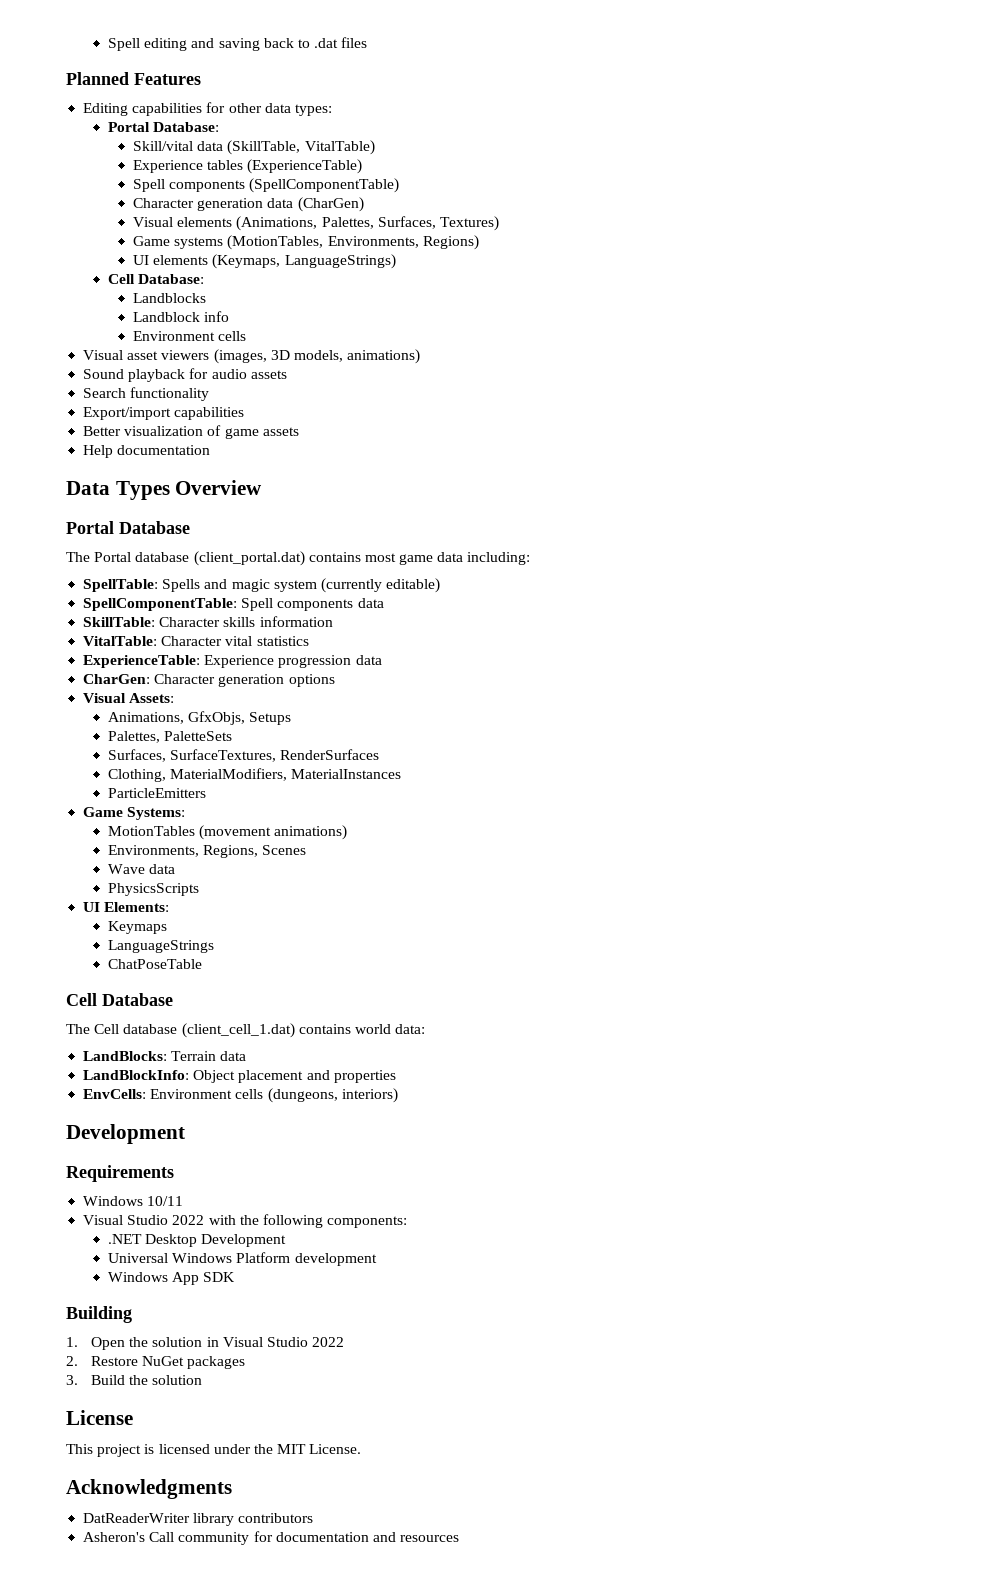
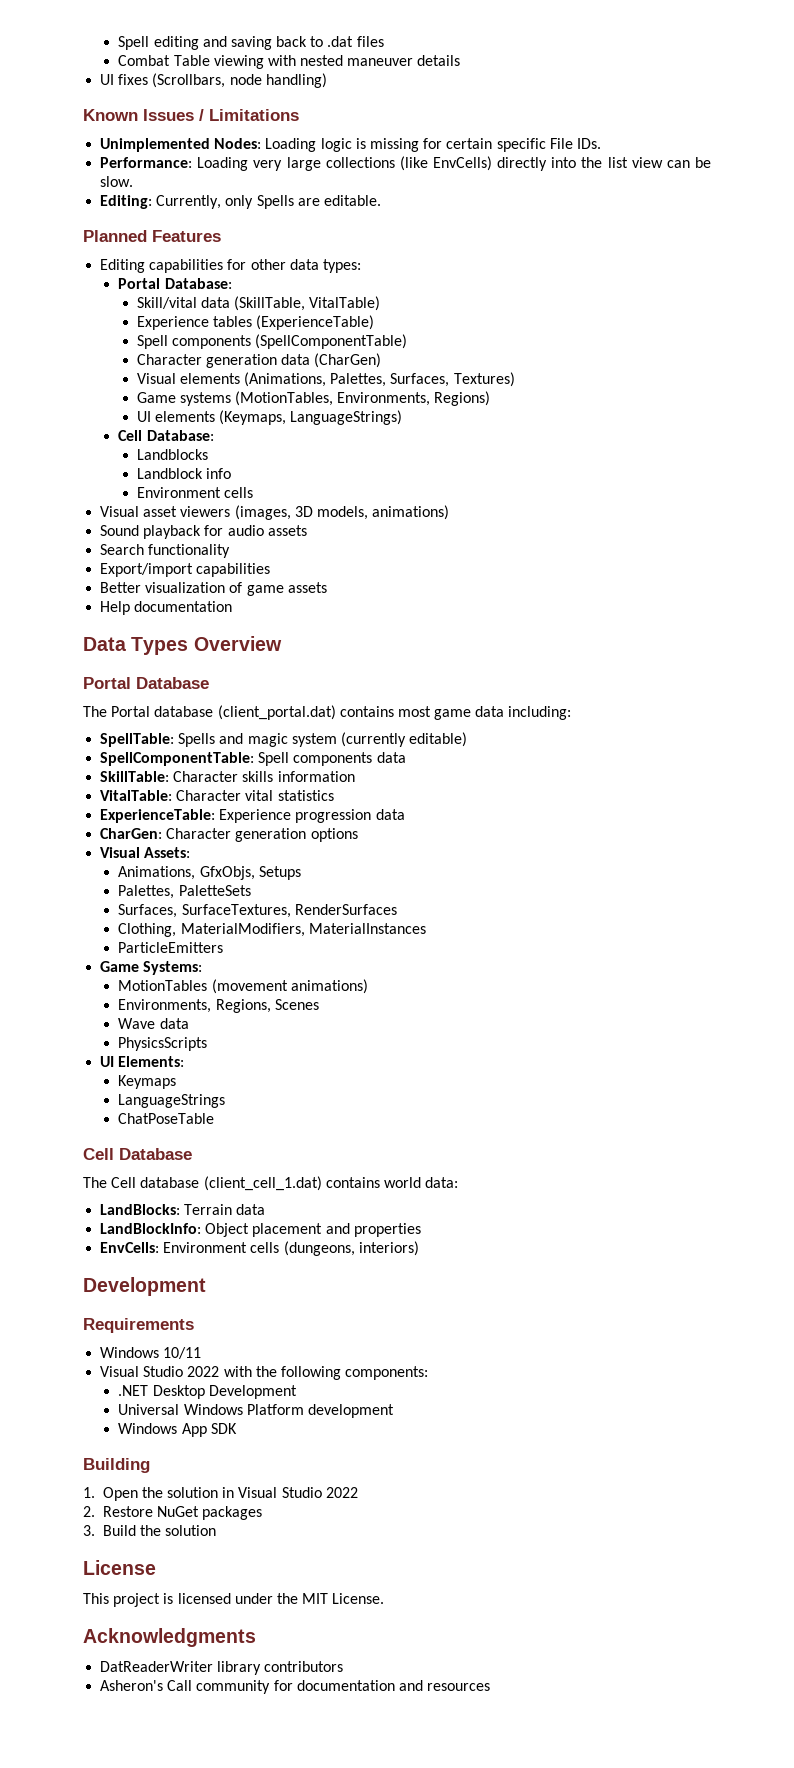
+ Combat Table viewing with nested maneuver details
+ UI fixes (Scrollbars, node handling)
+ Known Issues / Limitations
+ Unimplemented Nodes: Loading logic is missing for certain specific File IDs.
+ Performance: Loading very large collections (like EnvCells) directly into the list view can be slow.
+ Editing: Currently, only Spells are editable.

